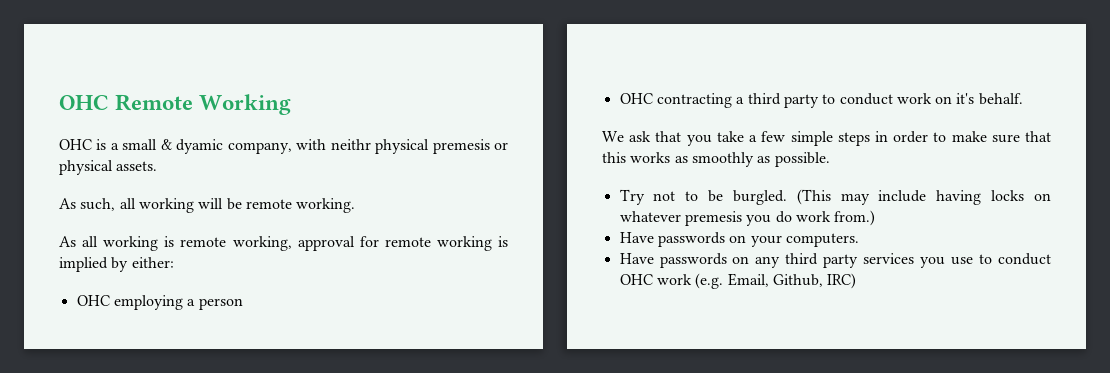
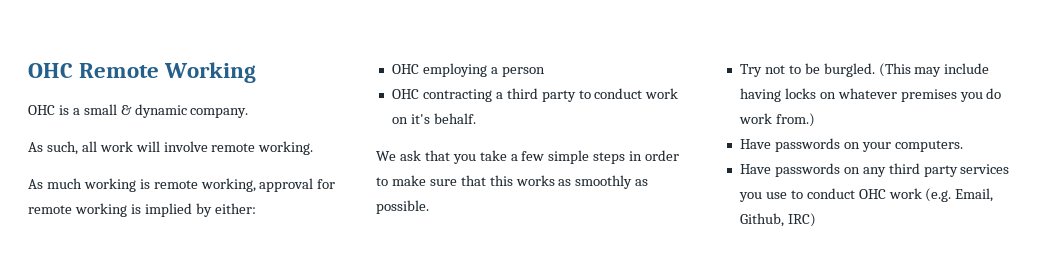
- OHC is a small & dyamic company, with neithr physical premesis or physical assets.
+ OHC is a small & dynamic company.
- As such, all working will be remote working.
+ As such, all work will involve remote working.
- As all working is remote working, approval for remote working is implied by either:
+ As much working is remote working, approval for remote working is implied by either:
- (This may include having locks on whatever premesis you do work from.)
+ (This may include having locks on whatever premises you do work from.)

